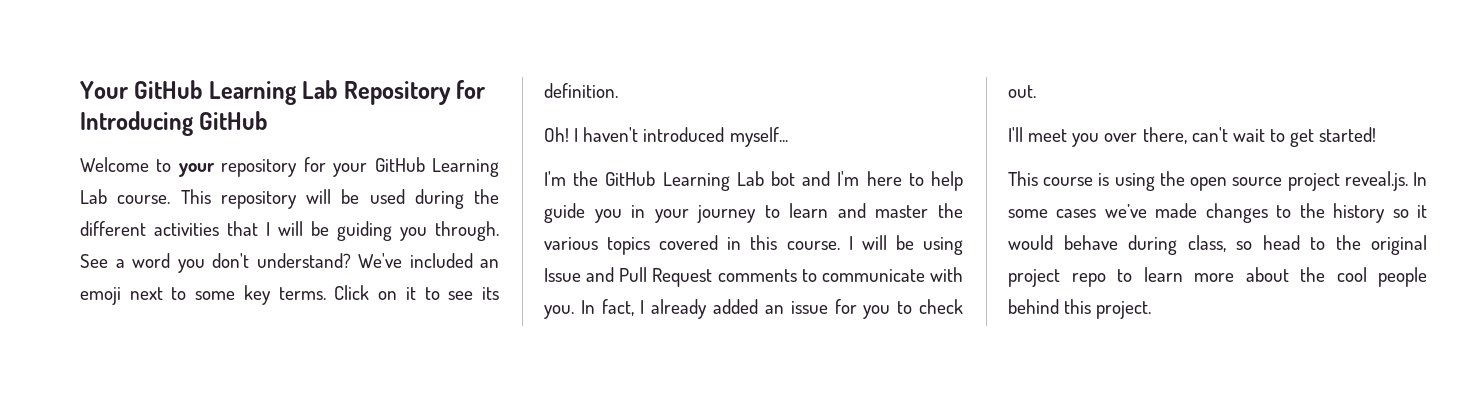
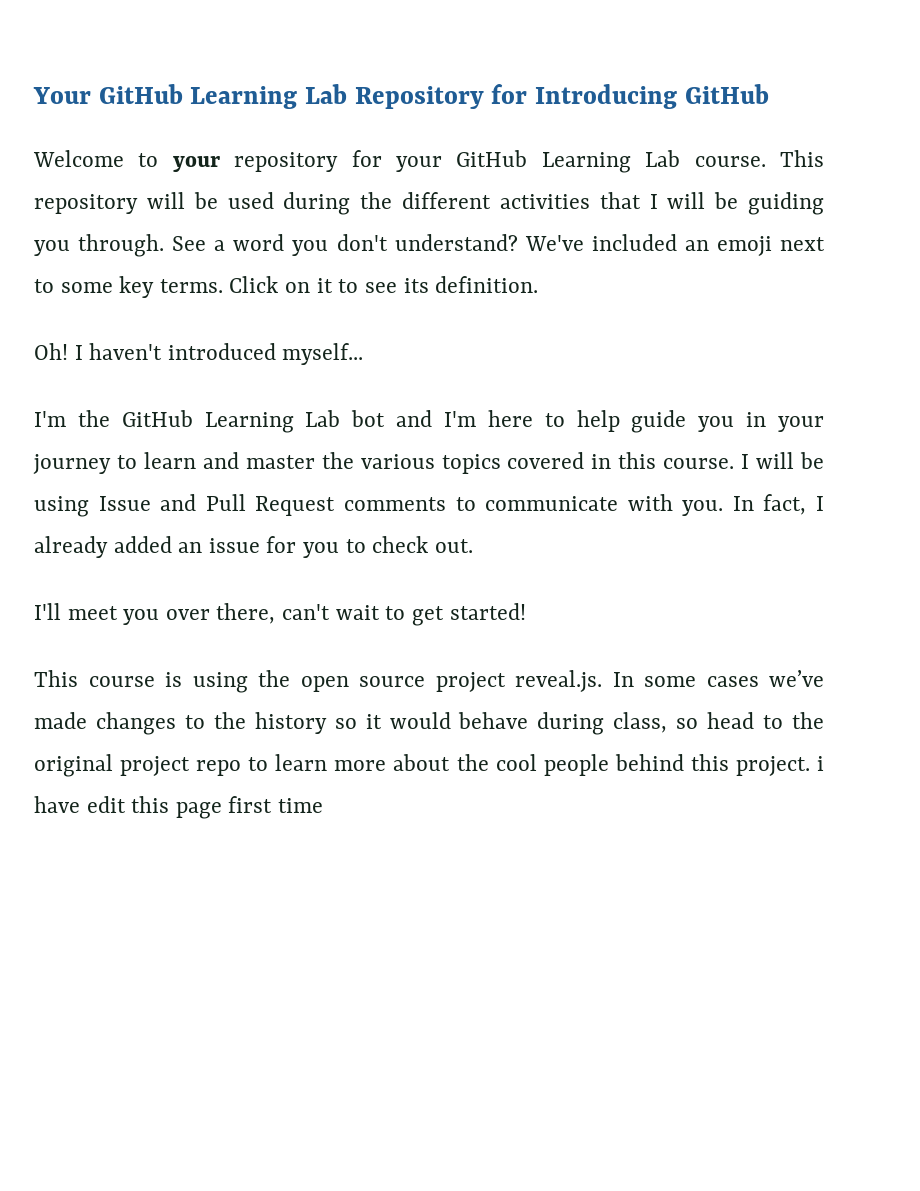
- This course is using the open source project reveal.js. In some cases we’ve made changes to the history so it would behave during class, so head to the original project repo to learn more about the cool people behind this project.
+ This course is using the open source project reveal.js. In some cases we’ve made changes to the history so it would behave during class, so head to the original project repo to learn more about the cool people behind this project. i have edit this page first time

